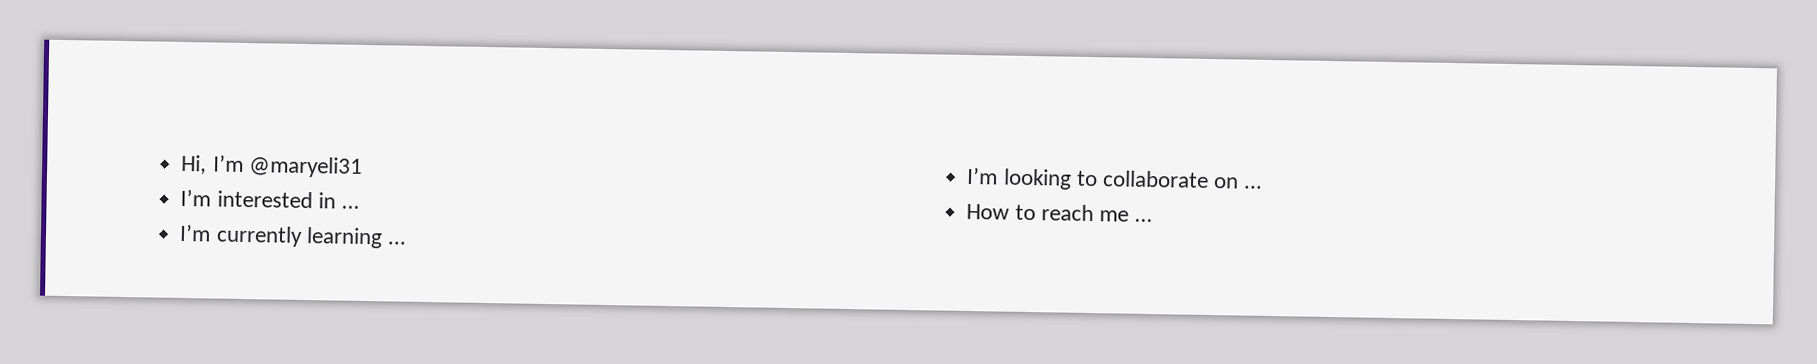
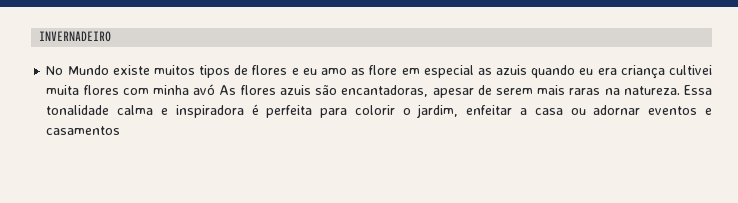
- Hi, I’m @maryeli31
- I’m interested in ...
- I’m currently learning ...
- I’m looking to collaborate on ...
- How to reach me ...
+ INVERNADEIRO
+ No Mundo existe muitos tipos de flores e eu amo as flore em especial as azuis quando eu era criança cultivei muita flores com minha avó As flores azuis são encantadoras, apesar de serem mais raras na natureza. Essa tonalidade calma e inspiradora é perfeita para colorir o jardim, enfeitar a casa ou adornar eventos e casamentos

